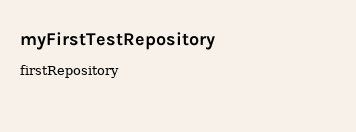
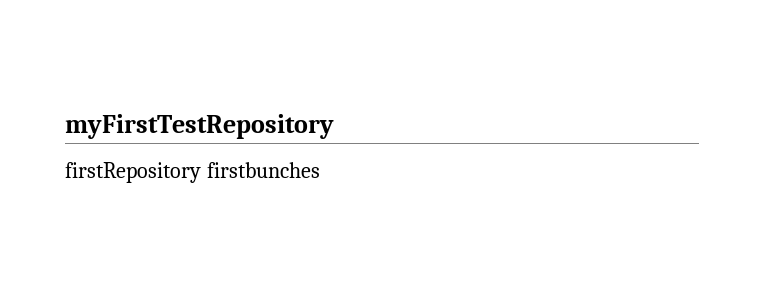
- firstRepository
+ firstRepository firstbunches

